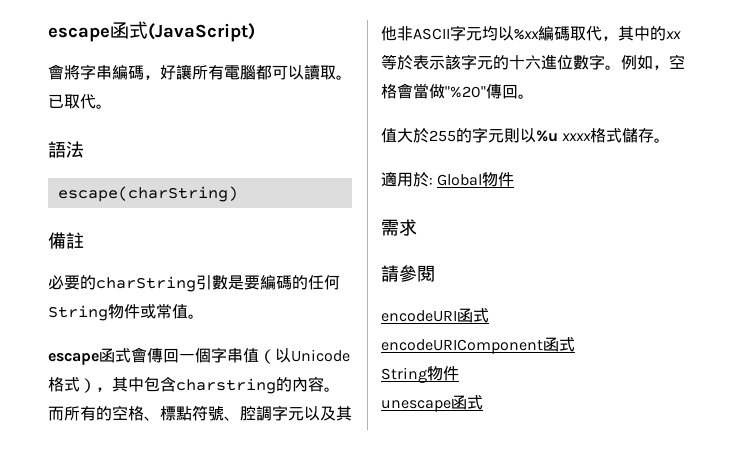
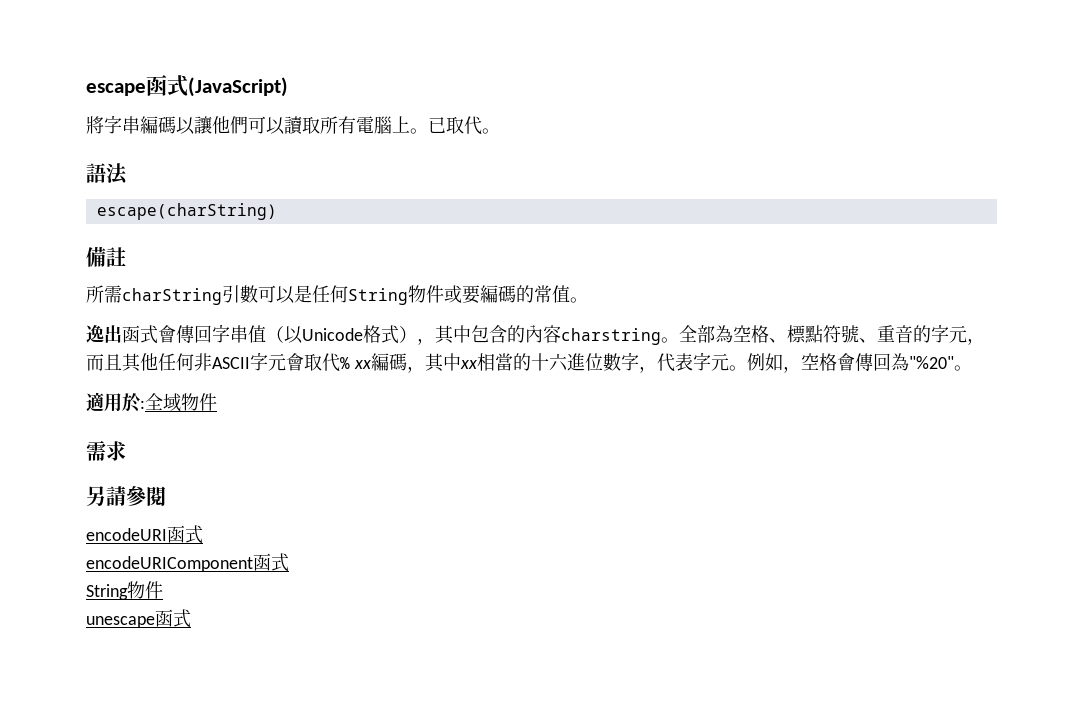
- 會將字串編碼，好讓所有電腦都可以讀取。
+ 將字串編碼以讓他們可以讀取所有電腦上。
- 必要的charString引數是要編碼的任何String物件或常值。
+ 所需charString引數可以是任何String物件或要編碼的常值。
- escape函式會傳回一個字串值（以Unicode格式），其中包含charstring的內容。而所有的空格、標點符號、腔調字元以及其他非ASCII字元均以%xx編碼取代，其中的xx等於表示該字元的十六進位數字。
+ 逸出函式會傳回字串值（以Unicode格式），其中包含的內容charstring。全部為空格、標點符號、重音的字元，而且其他任何非ASCII字元會取代% xx編碼，其中xx相當的十六進位數字，代表字元。
- 例如，空格會當做"%20"傳回。
- 值大於255的字元則以%u xxxx格式儲存。
+ 例如，空格會傳回為"%20"。
- 適用於: Global物件
+ 適用於:全域物件
- 請參閱
+ 另請參閱

